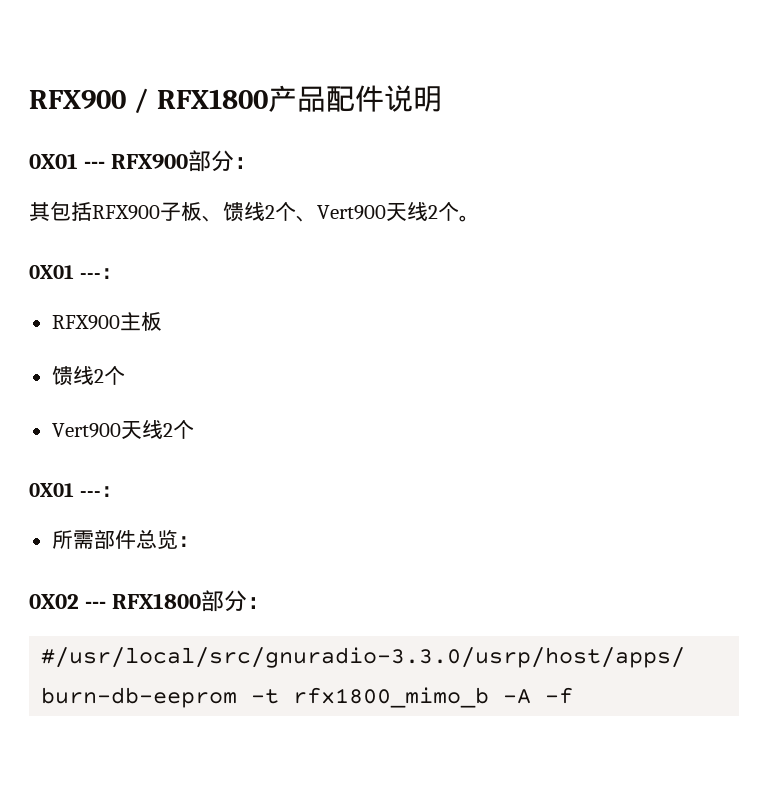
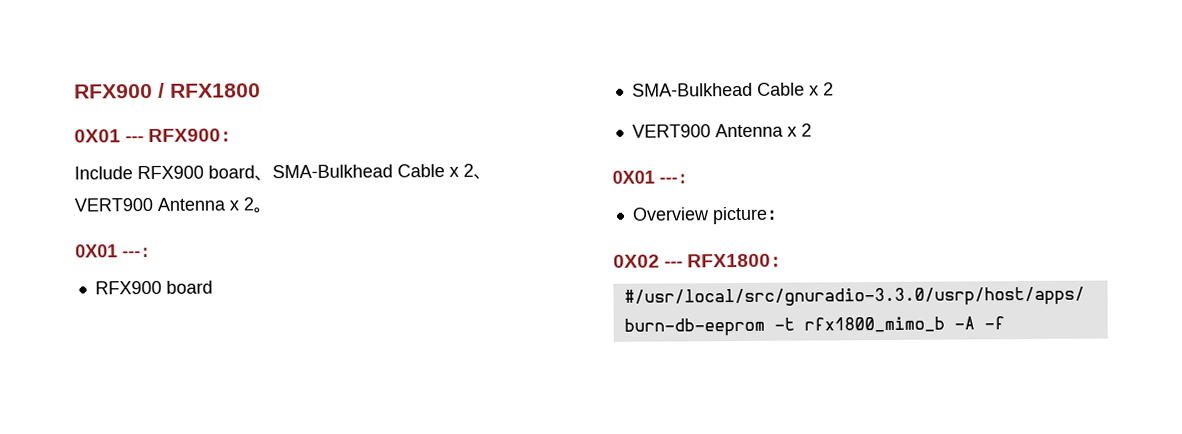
- RFX900 / RFX1800产品配件说明
+ RFX900 / RFX1800
- 0X01 --- RFX900部分：
- 其包括RFX900子板、馈线2个、Vert900天线2个。
+ 0X01 --- RFX900：
+ Include RFX900 board、SMA-Bulkhead Cable x 2、VERT900 Antenna x 2。
  0X01 ---：
- RFX900主板
- 馈线2个
- Vert900天线2个
+ RFX900 board
+ SMA-Bulkhead Cable x 2
+ VERT900 Antenna x 2
  0X01 ---：
- 所需部件总览：
+ Overview picture：
- 0X02 --- RFX1800部分：
+ 0X02 --- RFX1800：

